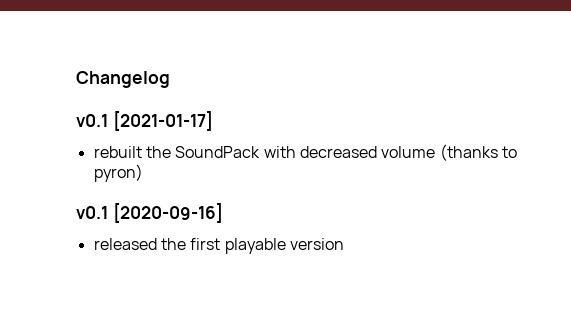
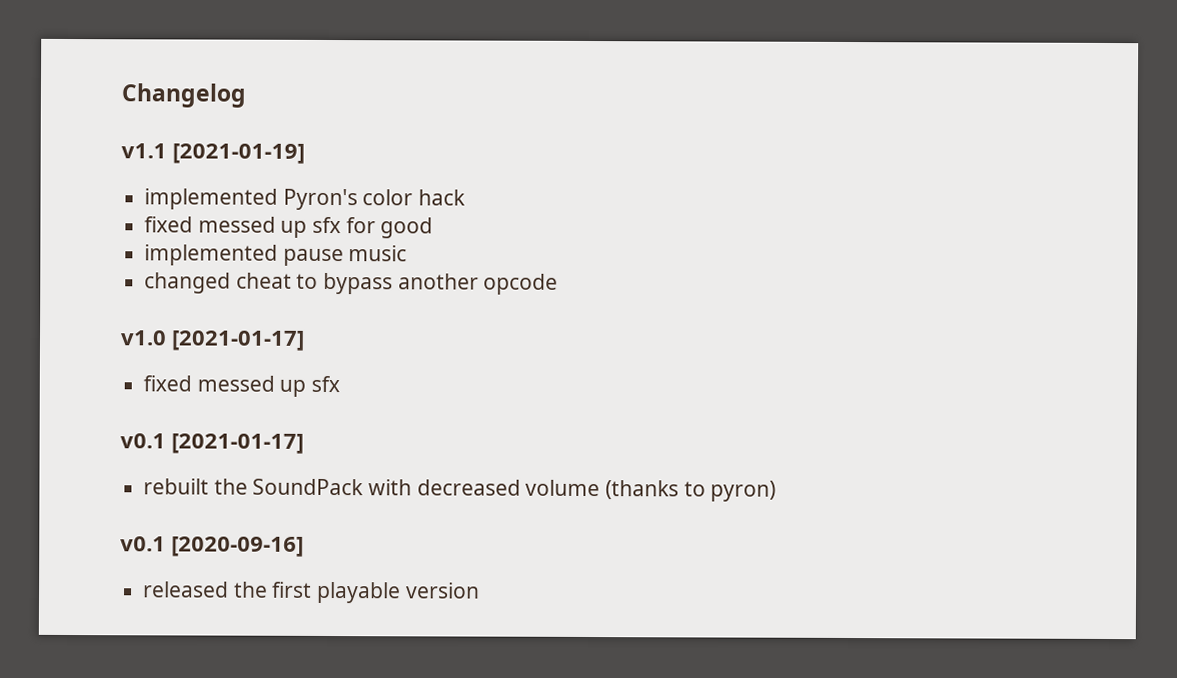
+ v1.1 [2021-01-19]
+ implemented Pyron's color hack
+ fixed messed up sfx for good
+ implemented pause music
+ changed cheat to bypass another opcode
+ v1.0 [2021-01-17]
+ fixed messed up sfx

